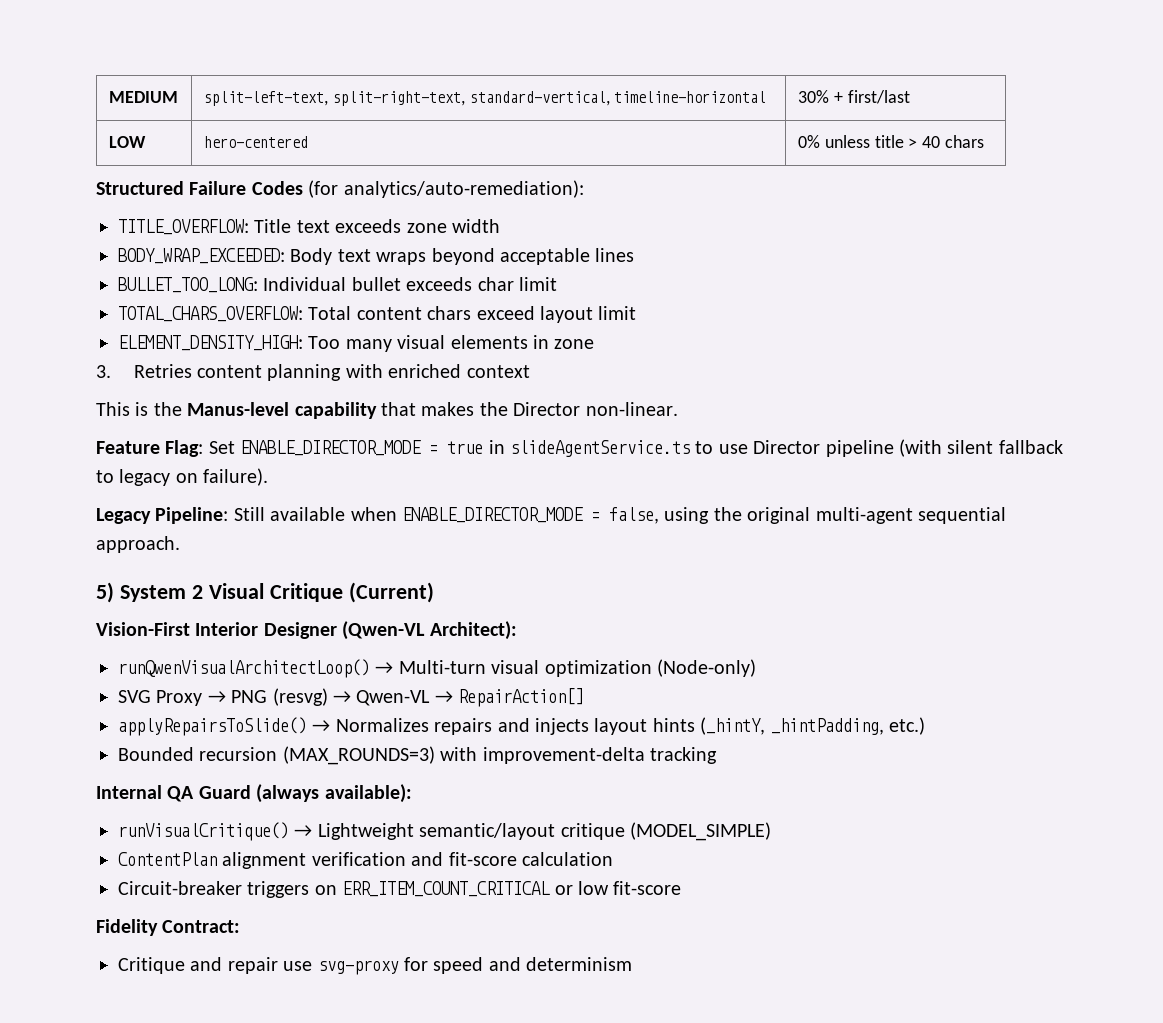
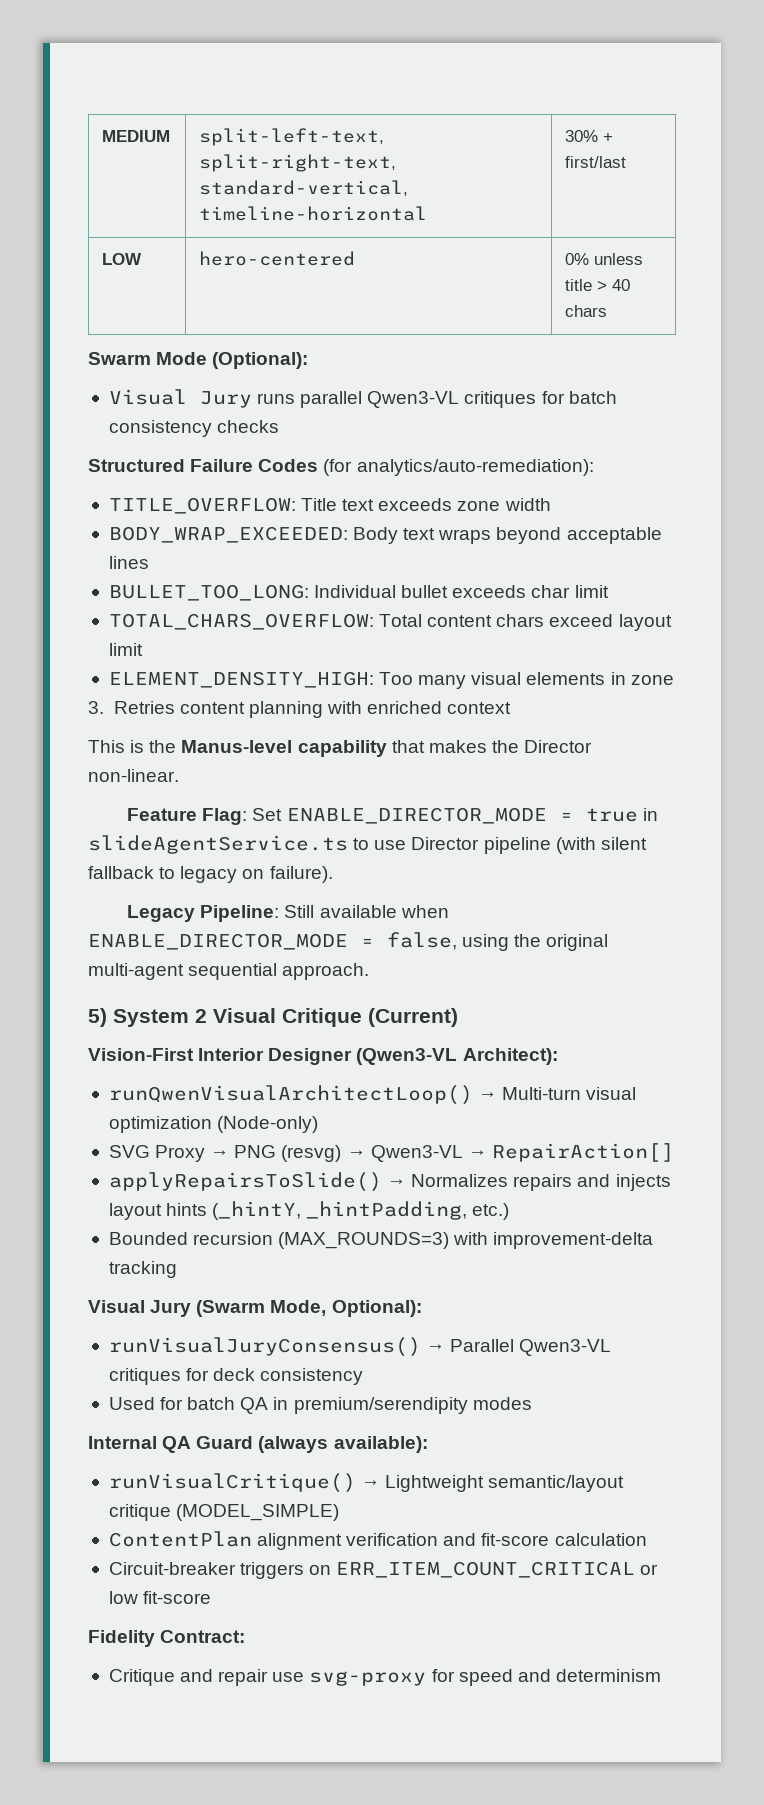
+ Swarm Mode (Optional):
+ Visual Jury runs parallel Qwen3-VL critiques for batch consistency checks
- Vision-First Interior Designer (Qwen-VL Architect):
+ Vision-First Interior Designer (Qwen3-VL Architect):
- SVG Proxy → PNG (resvg) → Qwen-VL → RepairAction[]
+ SVG Proxy → PNG (resvg) → Qwen3-VL → RepairAction[]
+ Visual Jury (Swarm Mode, Optional):
+ runVisualJuryConsensus() → Parallel Qwen3-VL critiques for deck consistency
+ Used for batch QA in premium/serendipity modes

